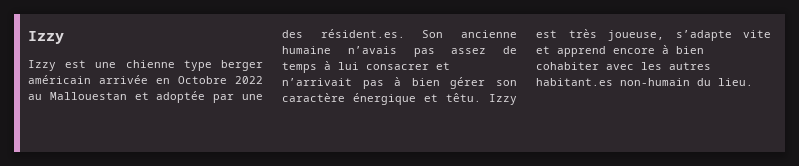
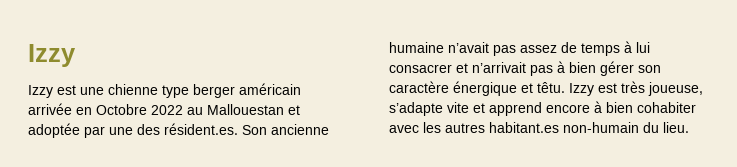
- Izzy est une chienne type berger américain arrivée en Octobre 2022 au Mallouestan et adoptée par une des résident.es. Son ancienne humaine n’avais pas assez de temps à lui consacrer et n’arrivait pas à bien gérer son caractère énergique et têtu.
+ Izzy est une chienne type berger américain arrivée en Octobre 2022 au Mallouestan et adoptée par une des résident.es. Son ancienne humaine n’avait pas assez de temps à lui consacrer et n’arrivait pas à bien gérer son caractère énergique et têtu.

